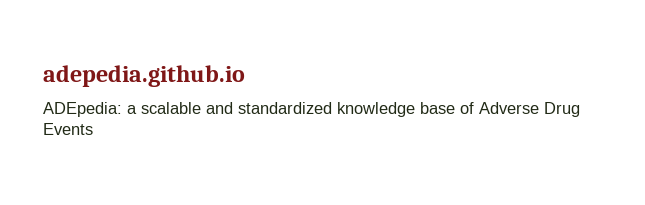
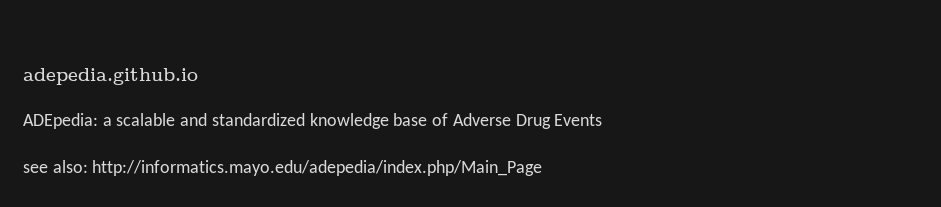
+ see also: http://informatics.mayo.edu/adepedia/index.php/Main_Page

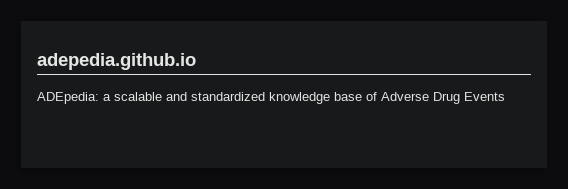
- see also: http://informatics.mayo.edu/adepedia/index.php/Main_Page

